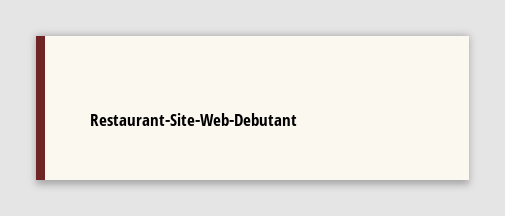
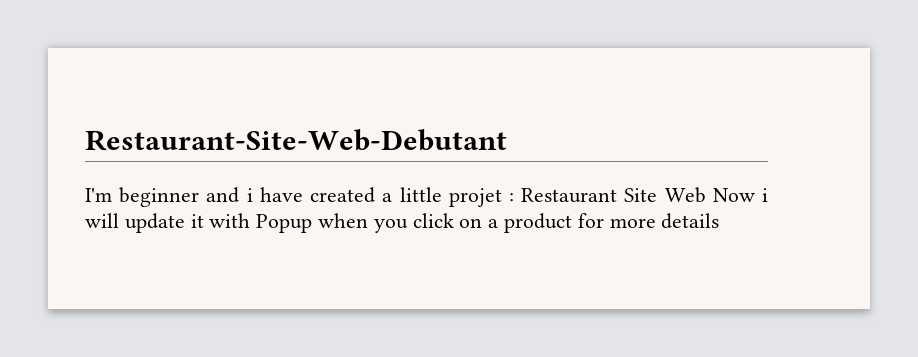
+ I'm beginner and i have created a little projet : Restaurant Site Web Now i will update it with Popup when you click on a product for more details

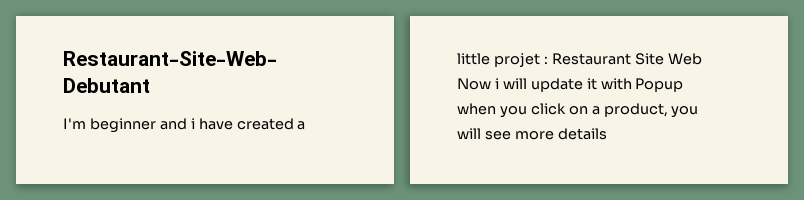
- I'm beginner and i have created a little projet : Restaurant Site Web Now i will update it with Popup when you click on a product for more details
+ I'm beginner and i have created a little projet : Restaurant Site Web Now i will update it with Popup when you click on a product, you will see more details

